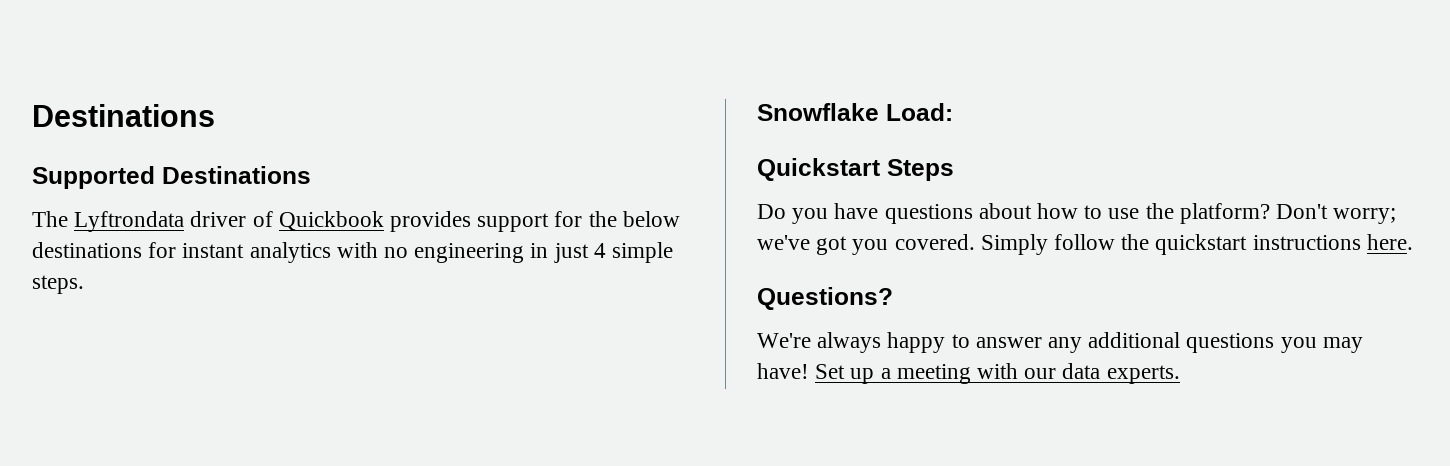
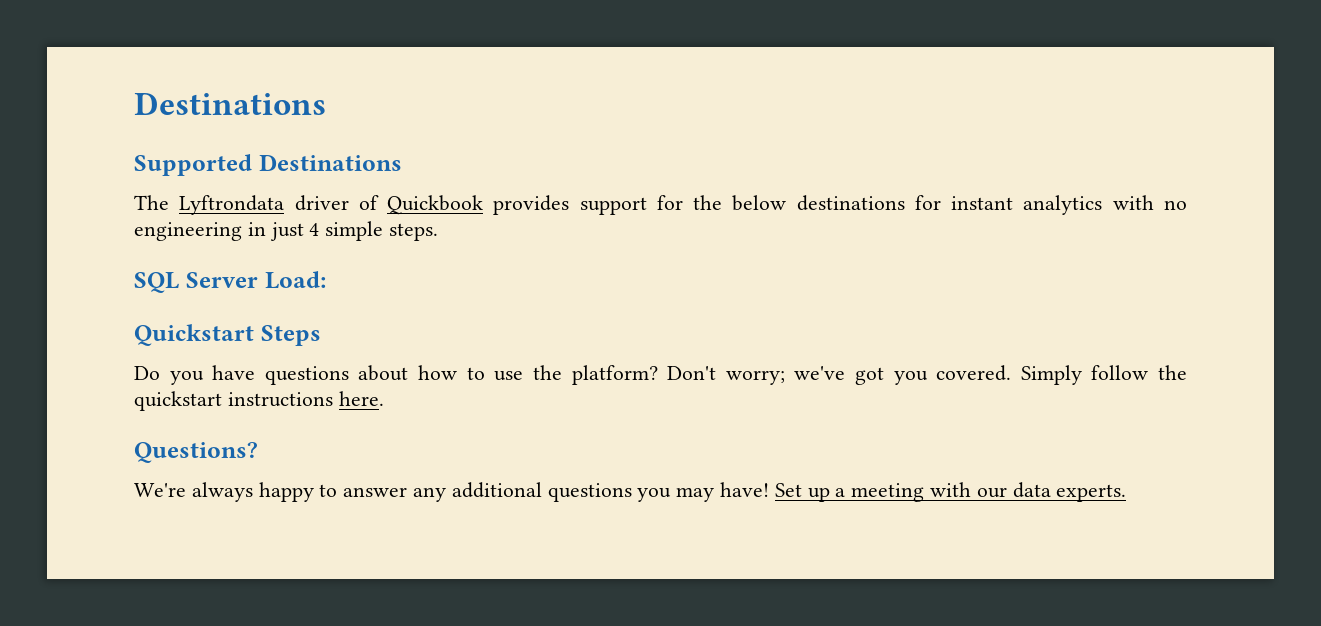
- Snowflake Load:
+ SQL Server Load:

